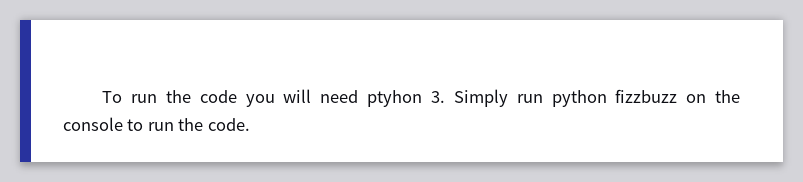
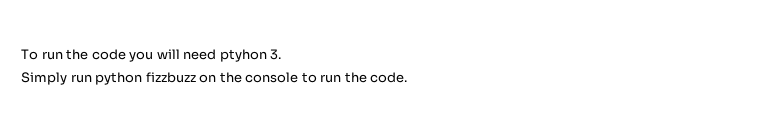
- To run the code you will need ptyhon 3. Simply run python fizzbuzz on the console to run the code.
+ To run the code you will need ptyhon 3.
+ Simply run python fizzbuzz on the console to run the code.

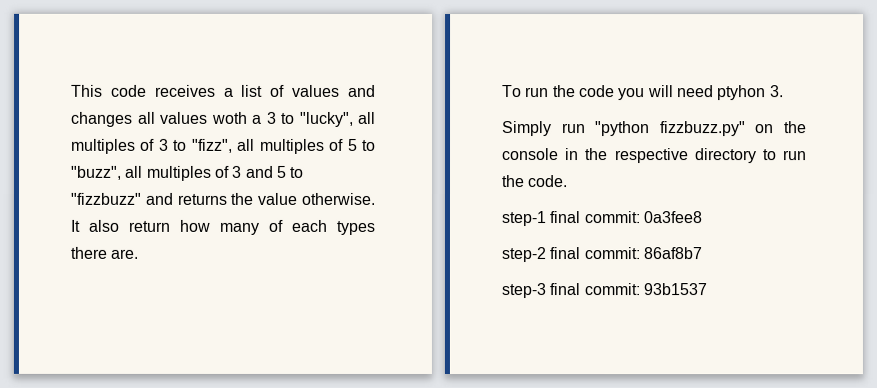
+ This code receives a list of values and changes all values woth a 3 to "lucky", all multiples of 3 to "fizz", all multiples of 5 to "buzz", all multiples of 3 and 5 to "fizzbuzz" and returns the value otherwise. It also return how many of each types there are.
- Simply run python fizzbuzz on the console to run the code.
+ Simply run "python fizzbuzz.py" on the console in the respective directory to run the code.
+ step-1 final commit: 0a3fee8
+ step-2 final commit: 86af8b7
+ step-3 final commit: 93b1537

